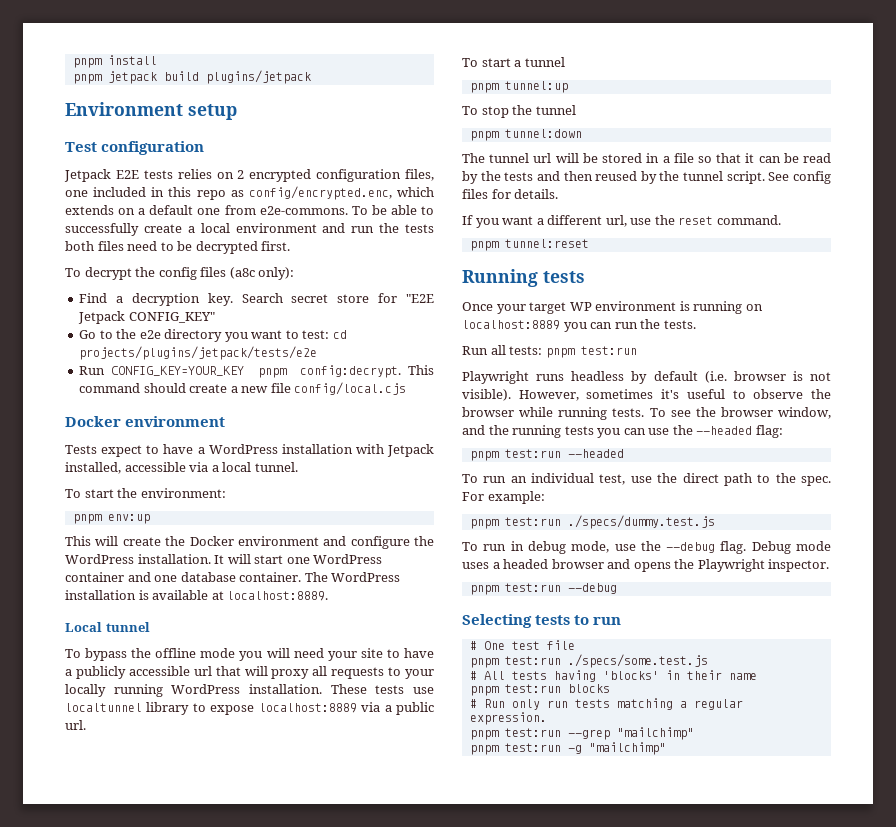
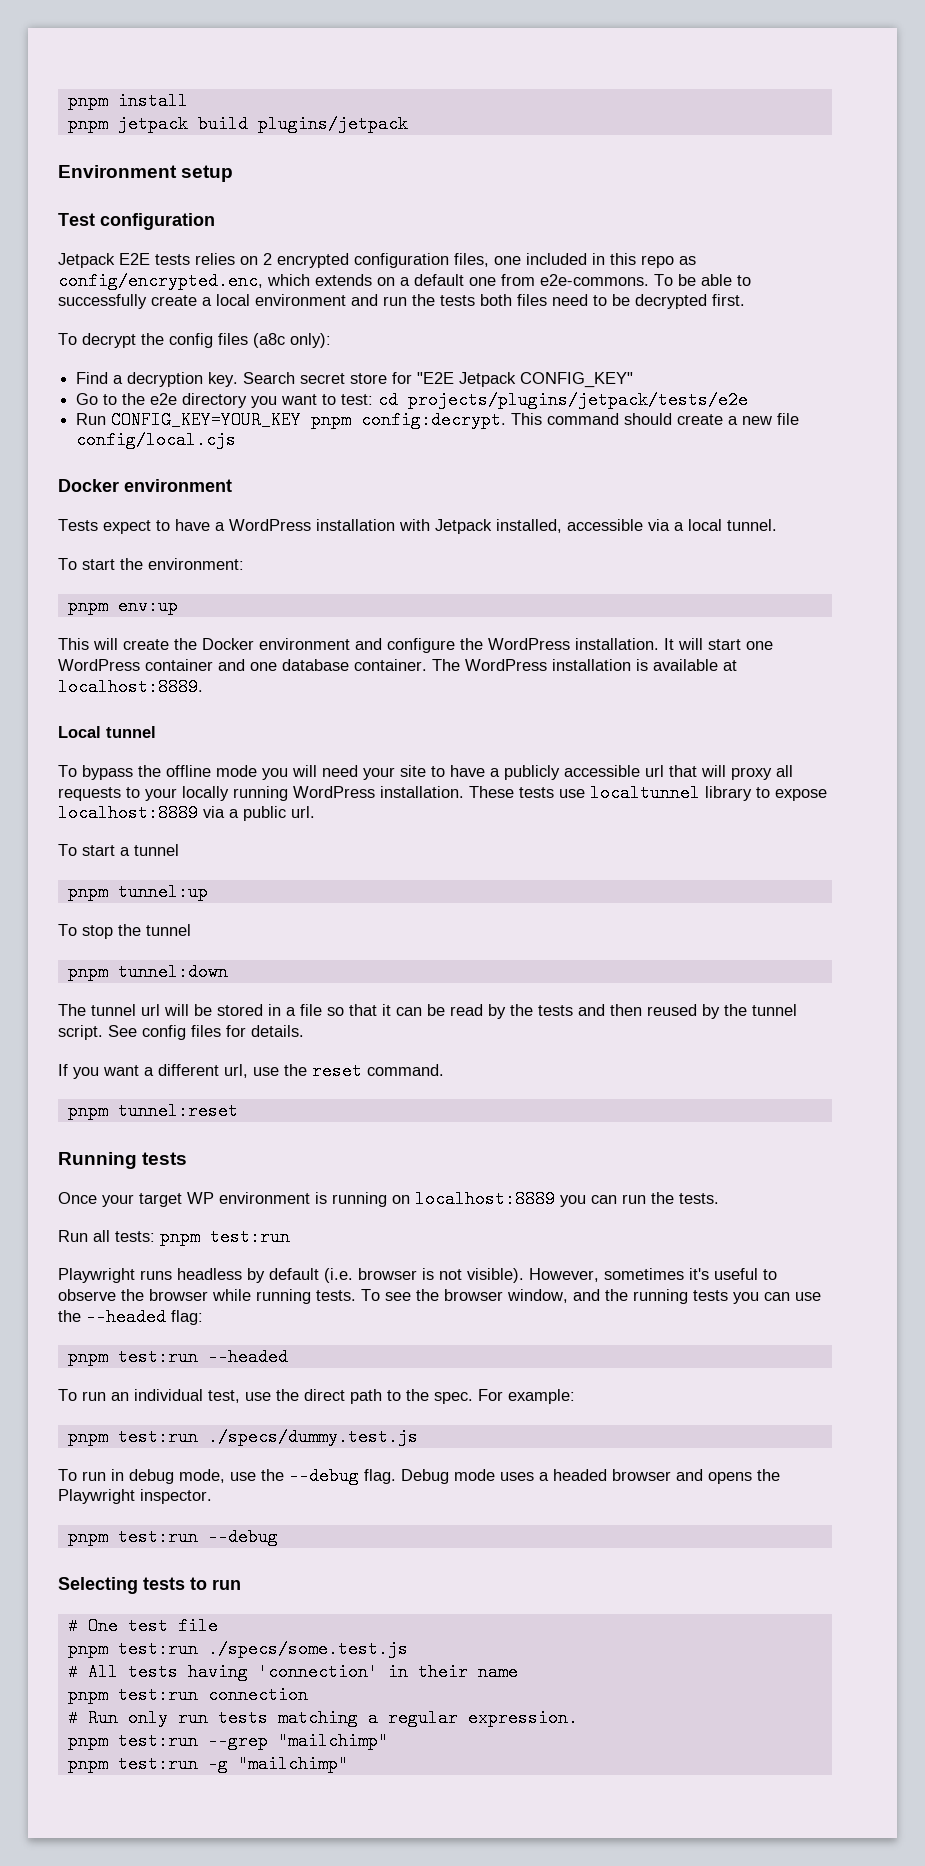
- # All tests having 'blocks' in their name
+ # All tests having 'connection' in their name
- pnpm test:run blocks
+ pnpm test:run connection

